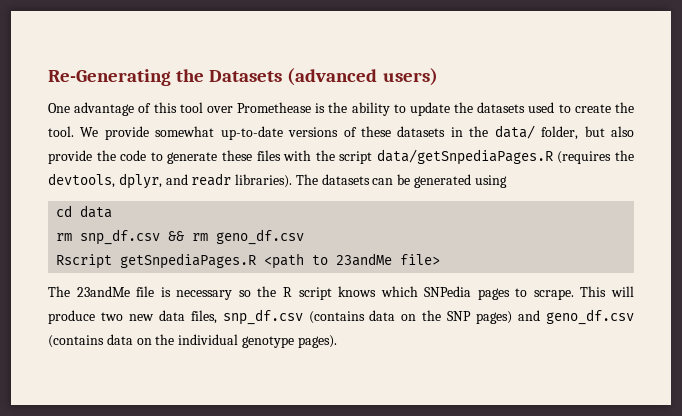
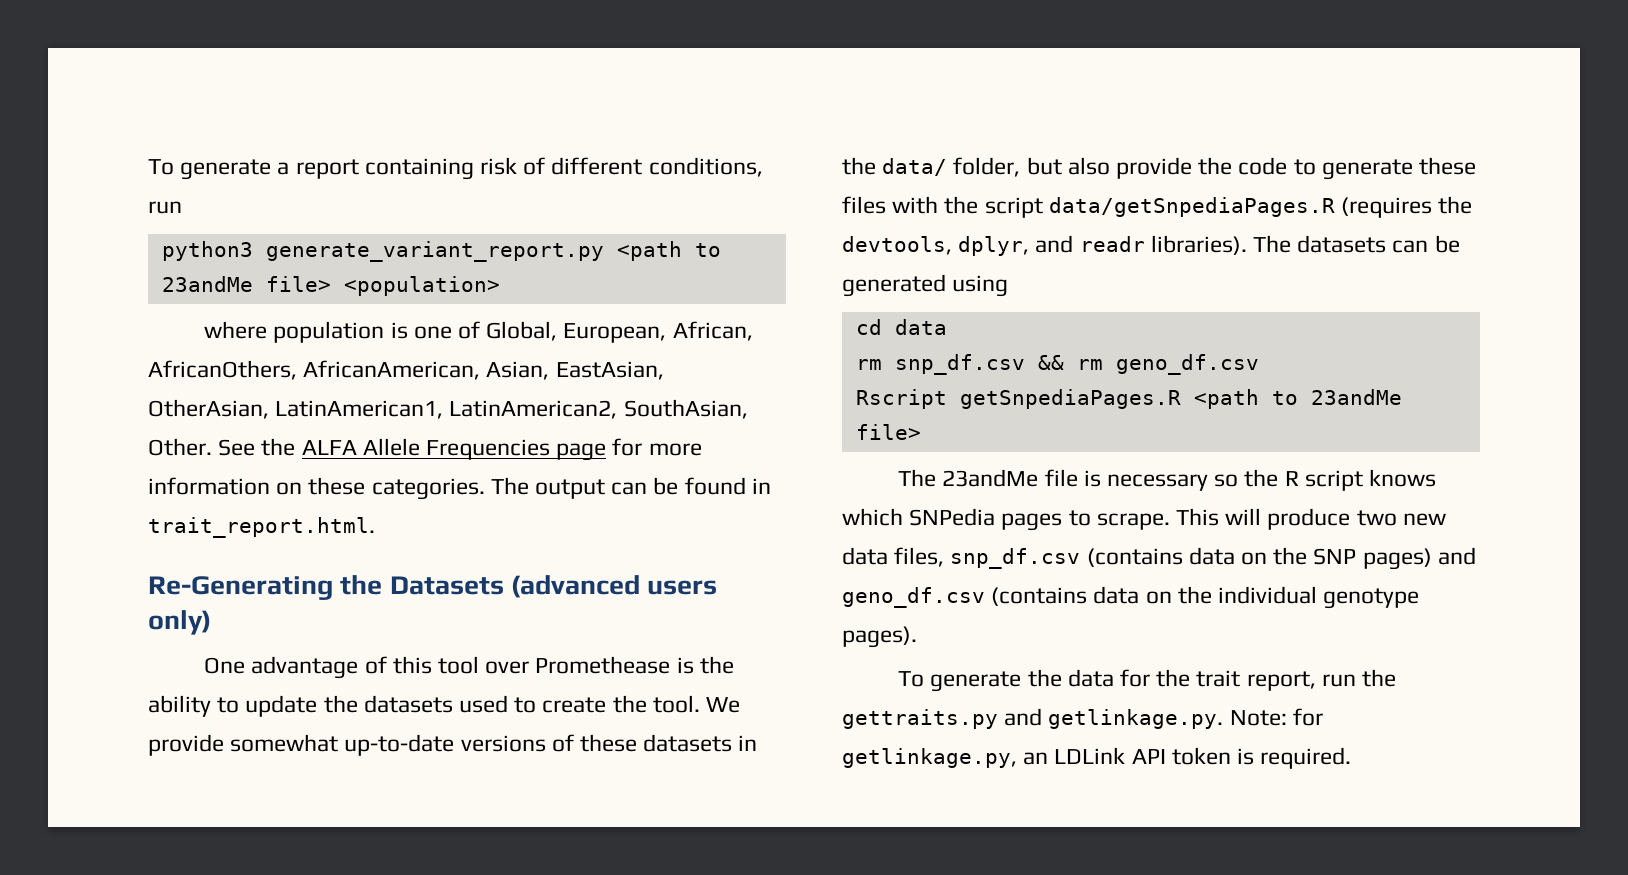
+ To generate a report containing risk of different conditions, run
+ python3 generate_variant_report.py <path to 23andMe file> <population>
+ where population is one of Global, European, African, AfricanOthers, AfricanAmerican, Asian, EastAsian, OtherAsian, LatinAmerican1, LatinAmerican2, SouthAsian, Other. See the ALFA Allele Frequencies page for more information on these categories. The output can be found in trait_report.html.
- Re-Generating the Datasets (advanced users)
+ Re-Generating the Datasets (advanced users only)
+ To generate the data for the trait report, run the gettraits.py and getlinkage.py. Note: for getlinkage.py, an LDLink API token is required.

